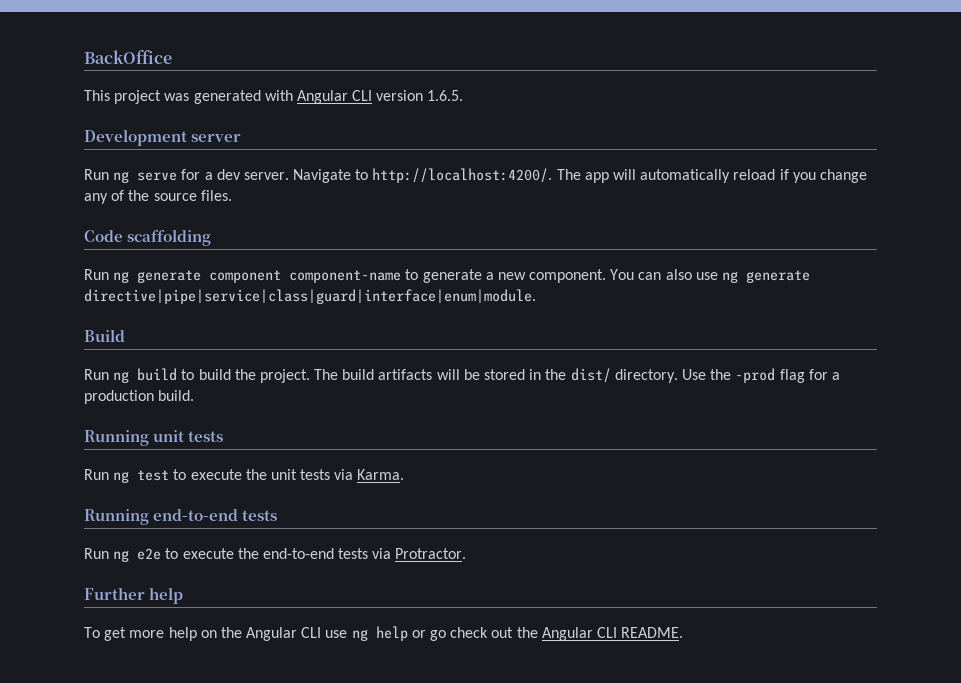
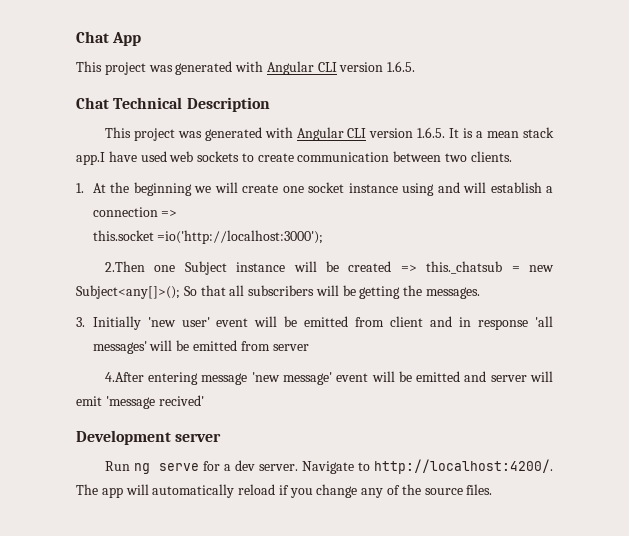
- BackOffice
+ Chat App
  This project was generated with Angular CLI version 1.6.5.
+ Chat Technical Description
+ This project was generated with Angular CLI version 1.6.5. It is a mean stack app.I have used web sockets to create communication between two clients.
+ 1. At the beginning we will create one socket instance using and will establish a connection =>
+ this.socket =io('http://localhost:3000');
+ 2.Then one Subject instance will be created => this._chatsub = new Subject<any[]>(); So that all subscribers will be getting the messages.
+ 3. Initially 'new user' event will be emitted from client and in response 'all messages' will be emitted from server
+ 4.After entering message 'new message' event will be emitted and server will emit 'message recived'
- Code scaffolding
- Run ng generate component component-name to generate a new component. You can also use ng generate directive|pipe|service|class|guard|interface|enum|module.
- Build
- Run ng build to build the project. The build artifacts will be stored in the dist/ directory. Use the -prod flag for a production build.
- Running unit tests
- Run ng test to execute the unit tests via Karma.
- Running end-to-end tests
- Run ng e2e to execute the end-to-end tests via Protractor.
- Further help
- To get more help on the Angular CLI use ng help or go check out the Angular CLI README.

